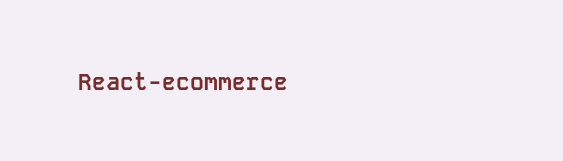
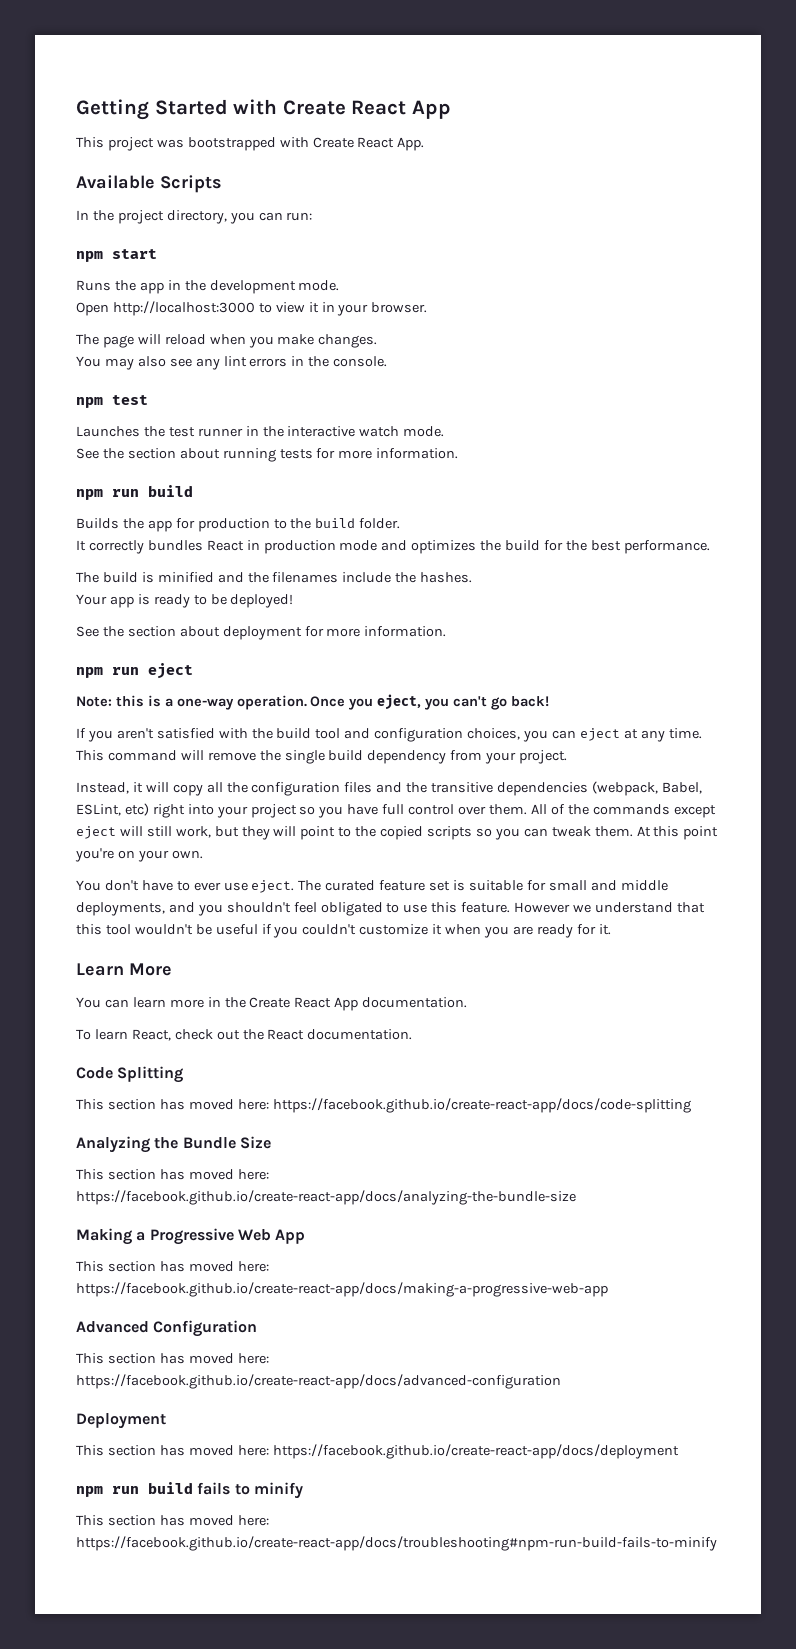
- React-ecommerce
+ Getting Started with Create React App
+ This project was bootstrapped with Create React App.
+ Available Scripts
+ In the project directory, you can run:
+ npm start
+ Runs the app in the development mode.
+ Open http://localhost:3000 to view it in your browser.
+ The page will reload when you make changes.
+ You may also see any lint errors in the console.
+ npm test
+ Launches the test runner in the interactive watch mode.
+ See the section about running tests for more information.
+ npm run build
+ Builds the app for production to the build folder.
+ It correctly bundles React in production mode and optimizes the build for the best performance.
+ The build is minified and the filenames include the hashes.
+ Your app is ready to be deployed!
+ See the section about deployment for more information.
+ npm run eject
+ Note: this is a one-way operation. Once you eject, you can't go back!
+ If you aren't satisfied with the build tool and configuration choices, you can eject at any time. This command will remove the single build dependency from your project.
+ Instead, it will copy all the configuration files and the transitive dependencies (webpack, Babel, ESLint, etc) right into your project so you have full control over them. All of the commands except eject will still work, but they will point to the copied scripts so you can tweak them. At this point you're on your own.
+ You don't have to ever use eject. The curated feature set is suitable for small and middle deployments, and you shouldn't feel obligated to use this feature. However we understand that this tool wouldn't be useful if you couldn't customize it when you are ready for it.
+ Learn More
+ You can learn more in the Create React App documentation.
+ To learn React, check out the React documentation.
+ Code Splitting
+ This section has moved here: https://facebook.github.io/create-react-app/docs/code-splitting
+ Analyzing the Bundle Size
+ This section has moved here: https://facebook.github.io/create-react-app/docs/analyzing-the-bundle-size
+ Making a Progressive Web App
+ This section has moved here: https://facebook.github.io/create-react-app/docs/making-a-progressive-web-app
+ Advanced Configuration
+ This section has moved here: https://facebook.github.io/create-react-app/docs/advanced-configuration
+ Deployment
+ This section has moved here: https://facebook.github.io/create-react-app/docs/deployment
+ npm run build fails to minify
+ This section has moved here: https://facebook.github.io/create-react-app/docs/troubleshooting#npm-run-build-fails-to-minify

